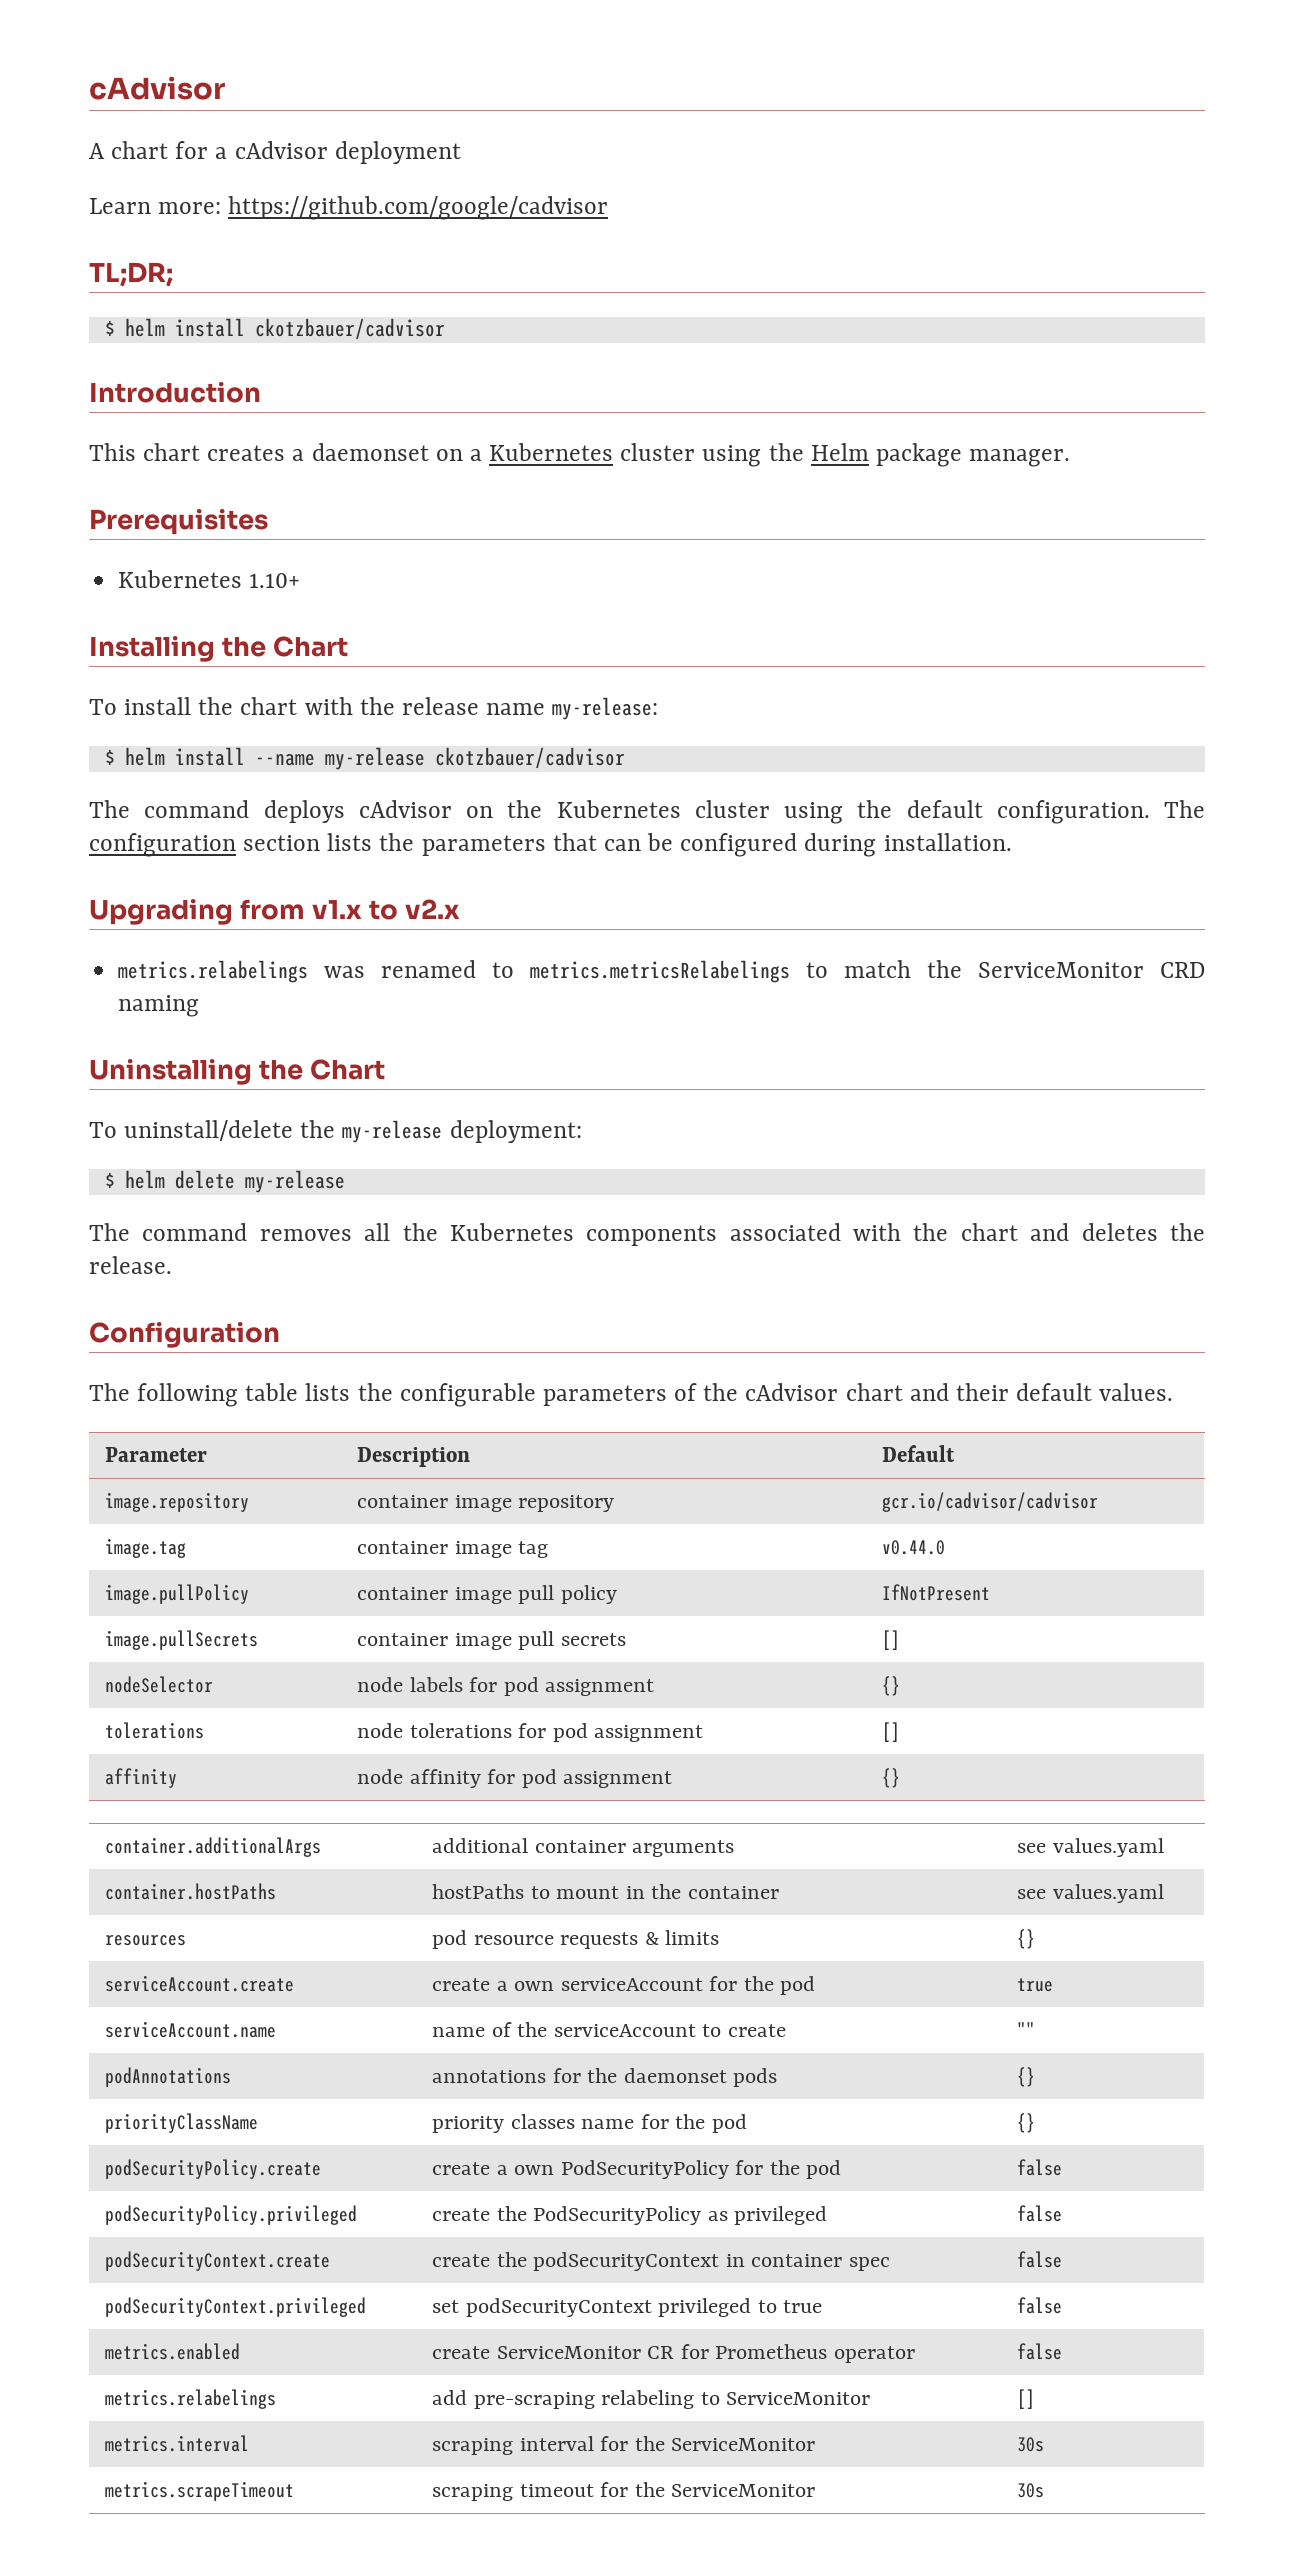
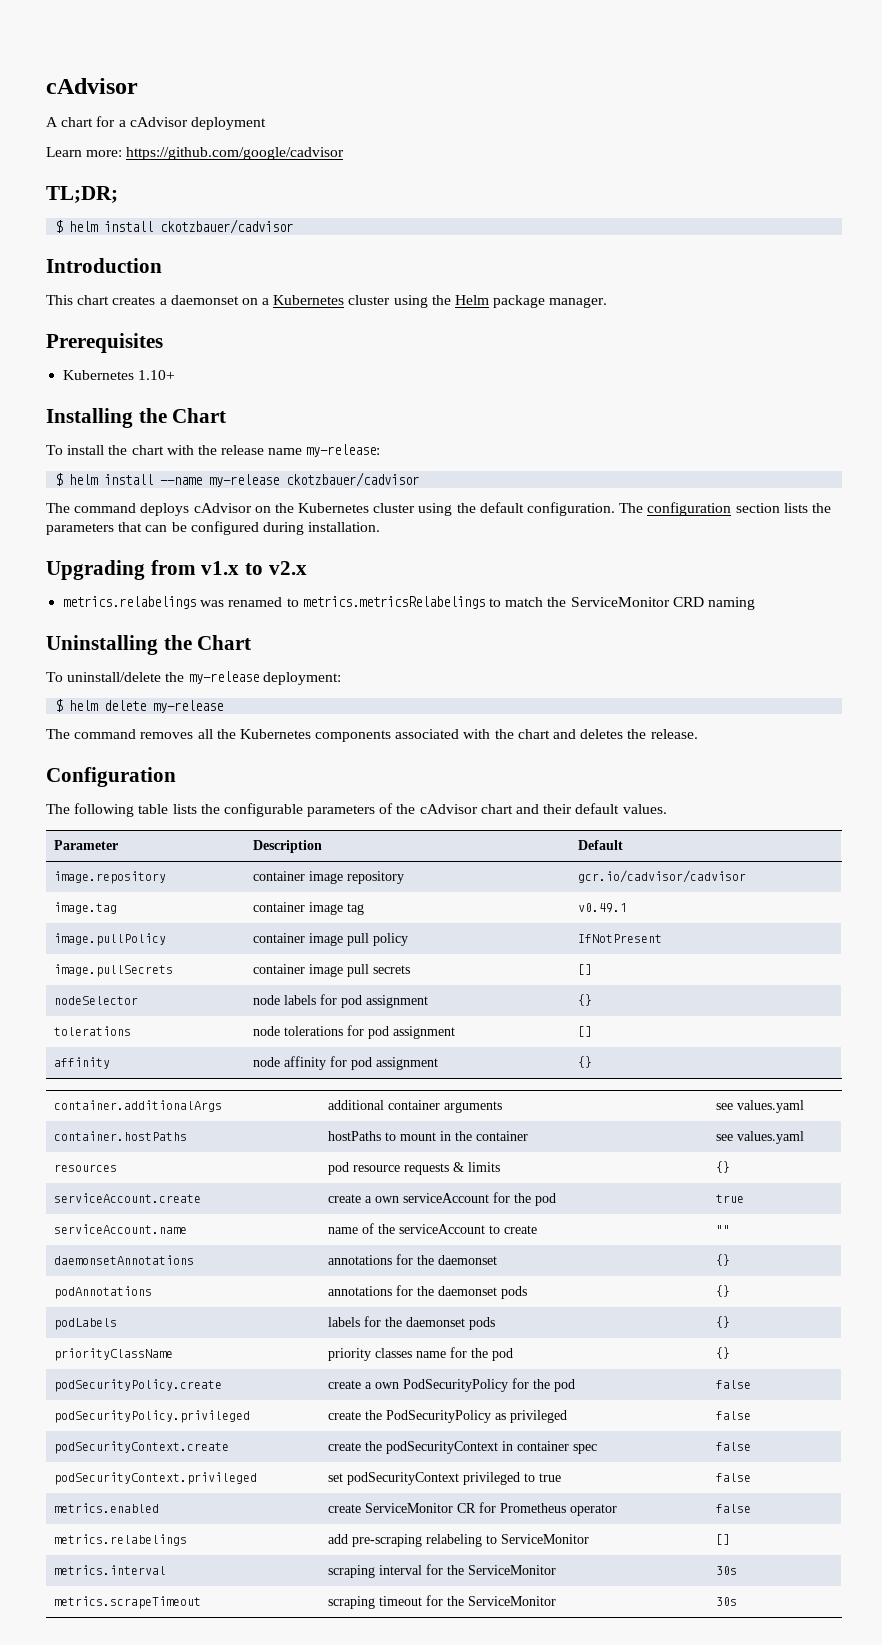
- image.tag | container image tag | v0.44.0
+ image.tag | container image tag | v0.49.1
+ daemonsetAnnotations | annotations for the daemonset | {}
+ podLabels | labels for the daemonset pods | {}

